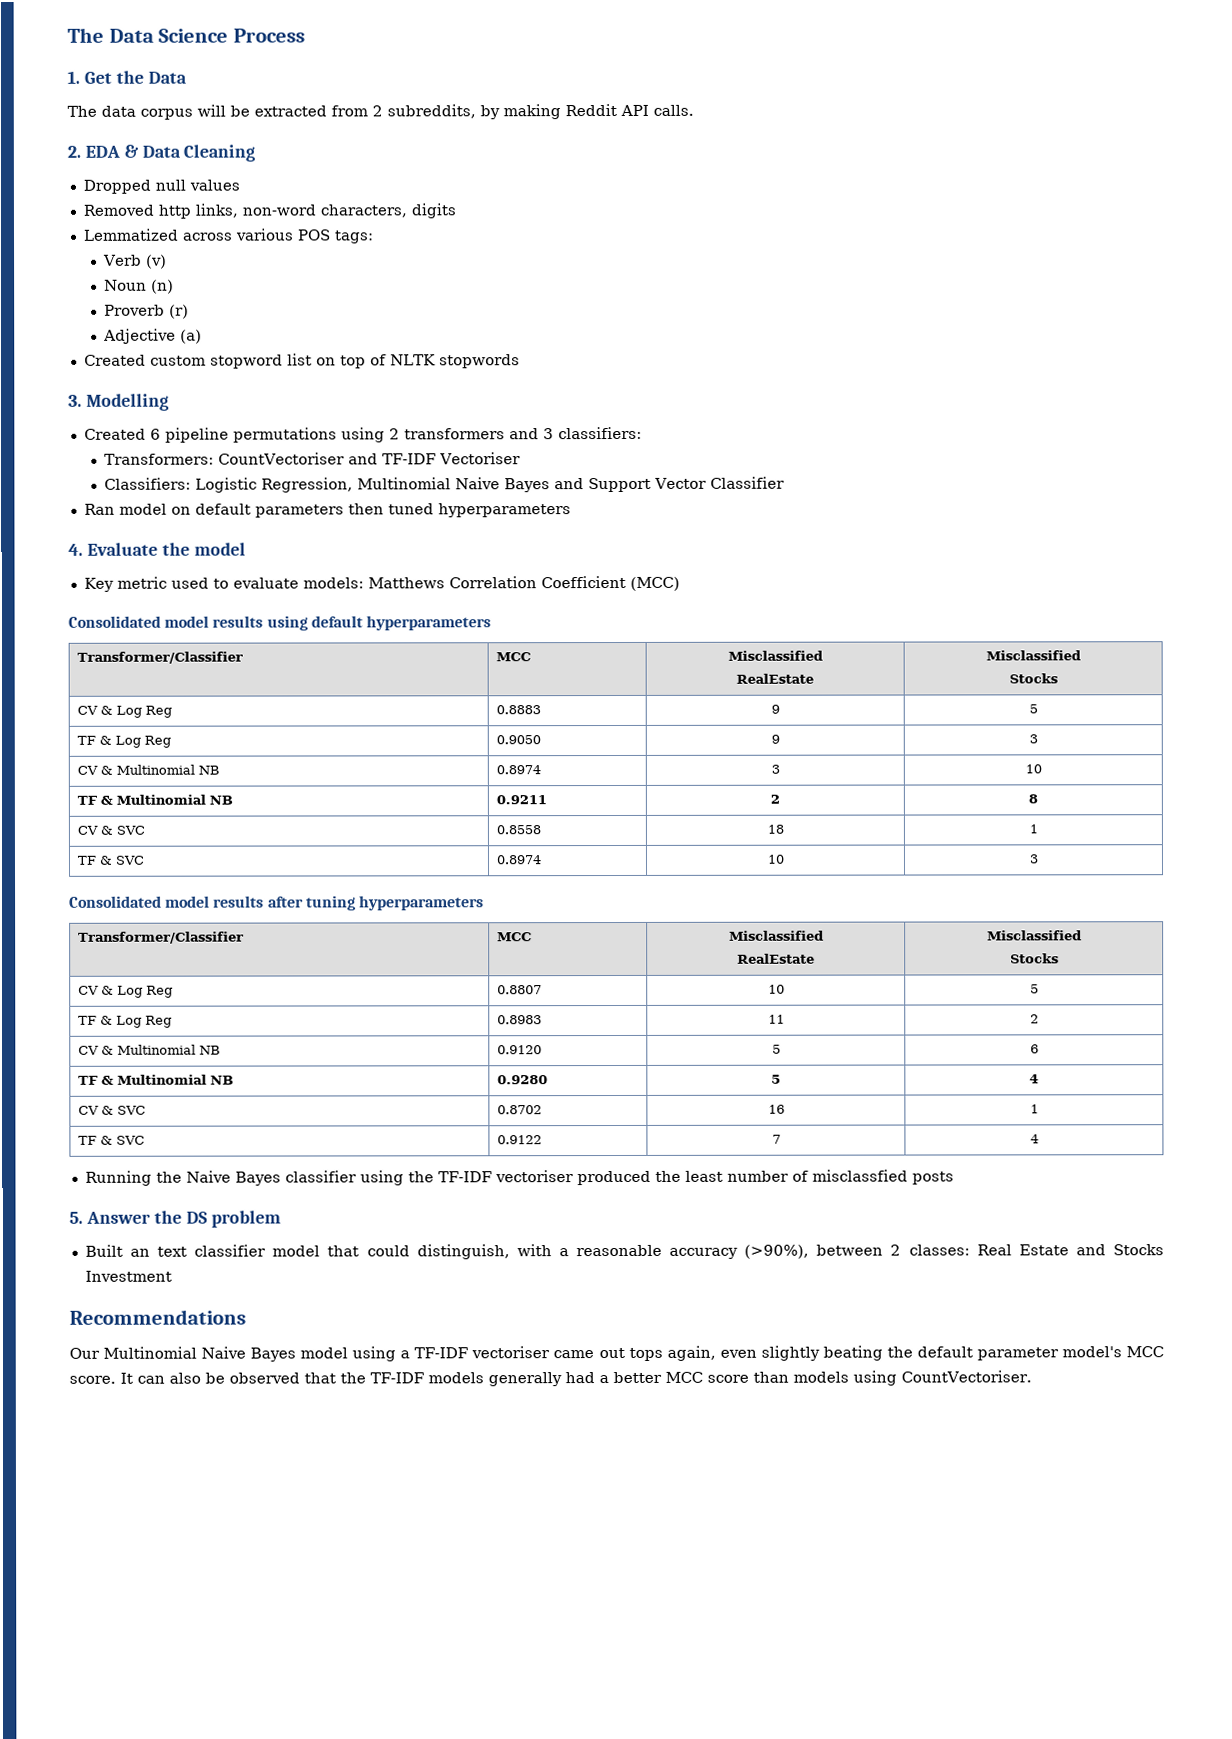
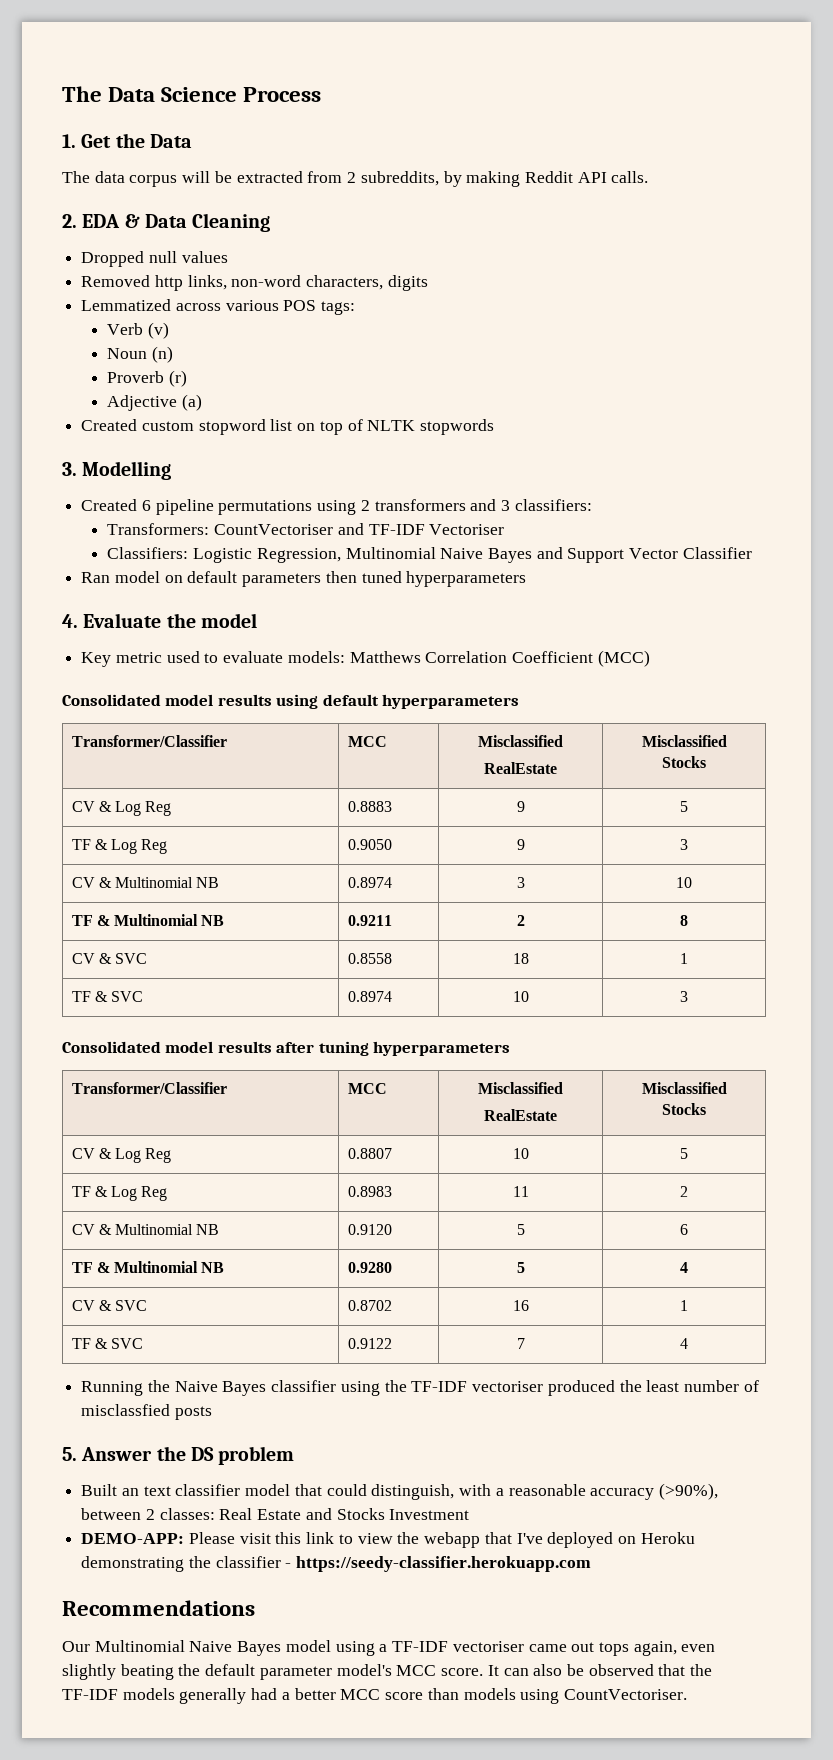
+ DEMO-APP: Please visit this link to view the webapp that I've deployed on Heroku demonstrating the classifier - https://seedy-classifier.herokuapp.com

